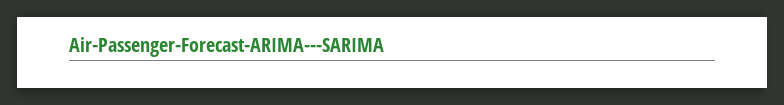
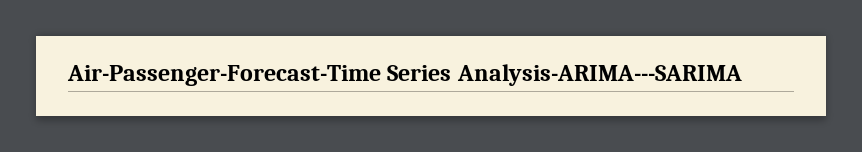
- Air-Passenger-Forecast-ARIMA---SARIMA
+ Air-Passenger-Forecast-Time Series Analysis-ARIMA---SARIMA

